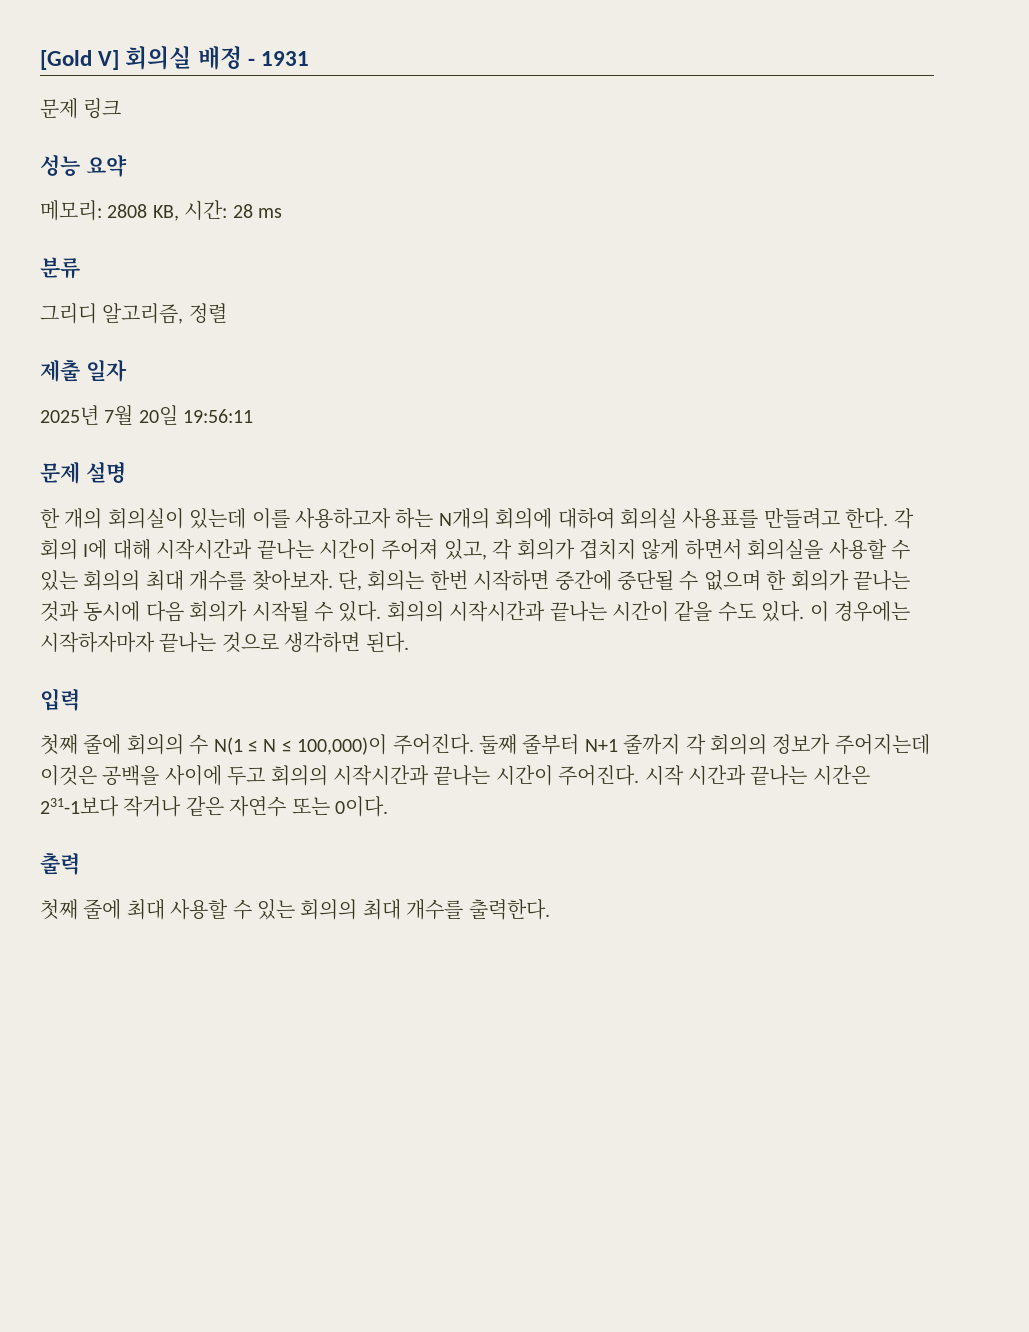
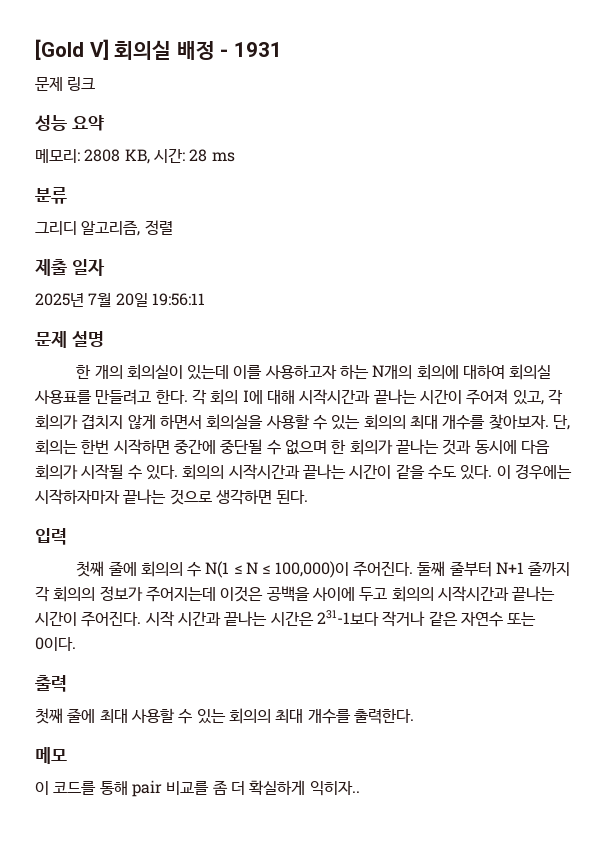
+ 메모
+ 이 코드를 통해 pair 비교를 좀 더 확실하게 익히자..

